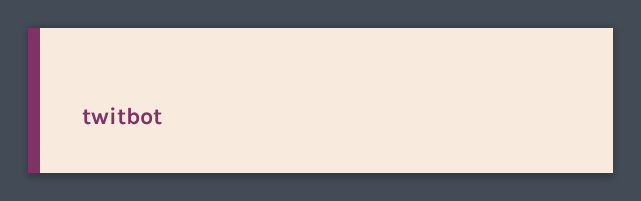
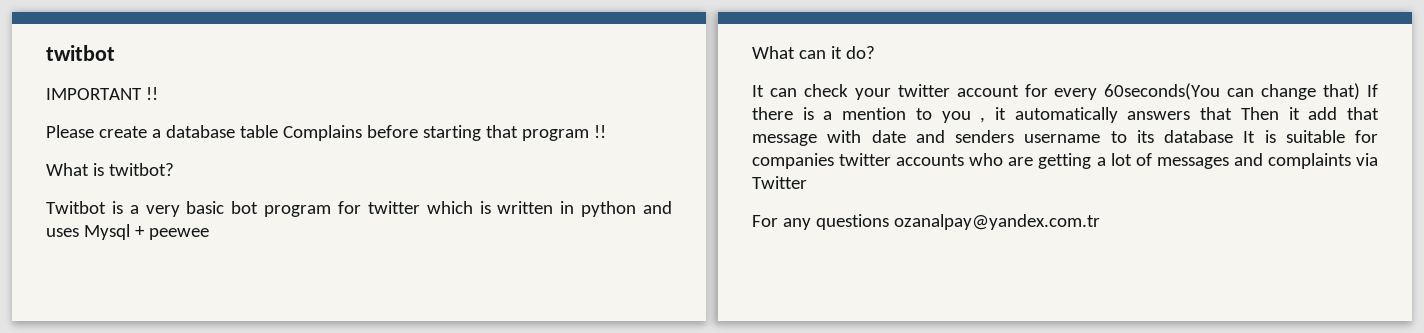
+ IMPORTANT !!
+ Please create a database table Complains before starting that program !!
+ What is twitbot?
+ Twitbot is a very basic bot program for twitter which is written in python and uses Mysql + peewee
+ What can it do?
+ It can check your twitter account for every 60seconds(You can change that) If there is a mention to you , it automatically answers that Then it add that message with date and senders username to its database It is suitable for companies twitter accounts who are getting a lot of messages and complaints via Twitter
+ For any questions ozanalpay@yandex.com.tr

